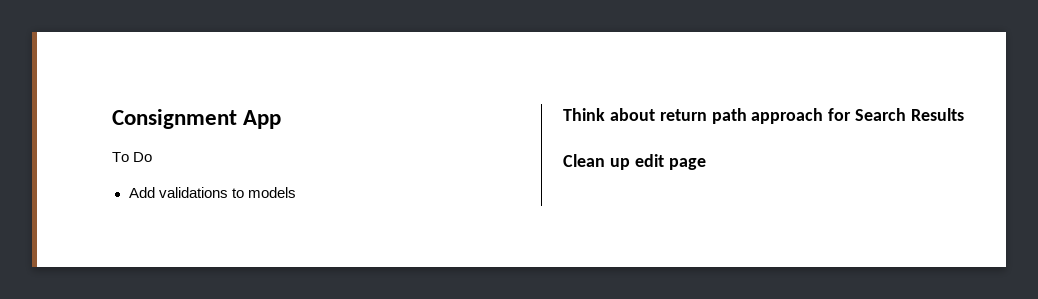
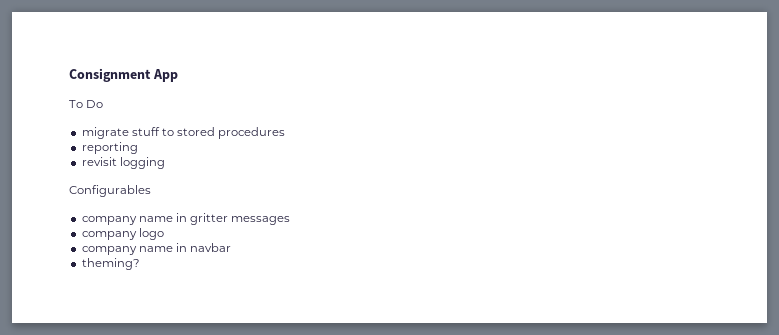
- Add validations to models
- Think about return path approach for Search Results
- Clean up edit page
+ migrate stuff to stored procedures
+ reporting
+ revisit logging
+ Configurables
+ company name in gritter messages
+ company logo
+ company name in navbar
+ theming?

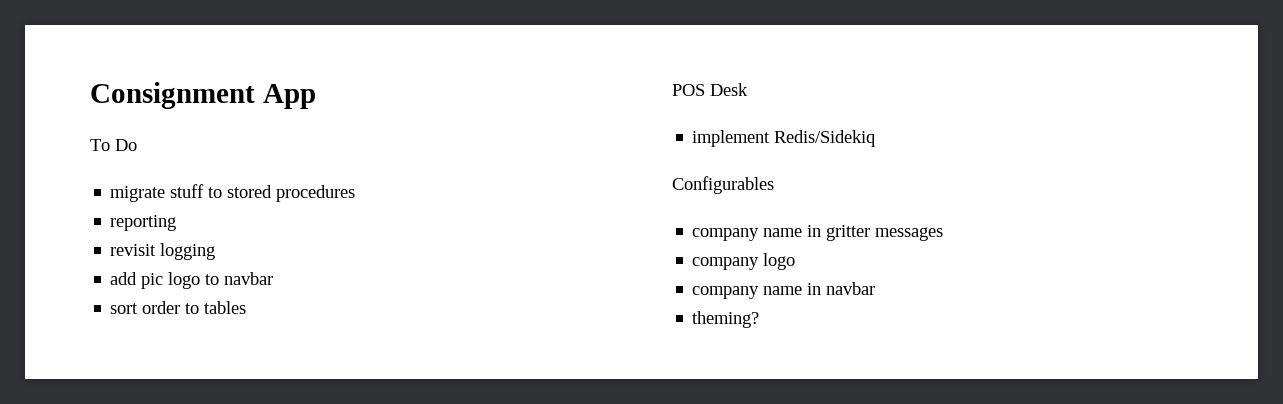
+ add pic logo to navbar
+ sort order to tables
+ POS Desk
+ implement Redis/Sidekiq

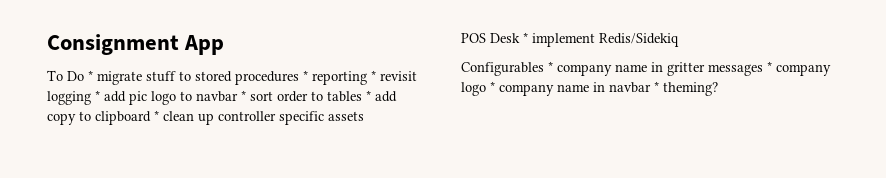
- To Do
- migrate stuff to stored procedures
- reporting
- revisit logging
- add pic logo to navbar
- sort order to tables
+ To Do * migrate stuff to stored procedures * reporting * revisit logging * add pic logo to navbar * sort order to tables * add copy to clipboard * clean up controller specific assets
- POS Desk
- implement Redis/Sidekiq
+ POS Desk * implement Redis/Sidekiq
- Configurables
- company name in gritter messages
- company logo
- company name in navbar
- theming?
+ Configurables * company name in gritter messages * company logo * company name in navbar * theming?

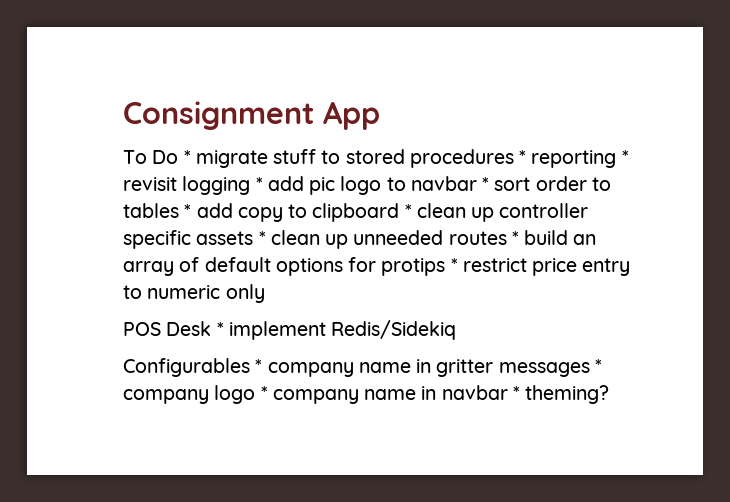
- To Do * migrate stuff to stored procedures * reporting * revisit logging * add pic logo to navbar * sort order to tables * add copy to clipboard * clean up controller specific assets
+ To Do * migrate stuff to stored procedures * reporting * revisit logging * add pic logo to navbar * sort order to tables * add copy to clipboard * clean up controller specific assets * clean up unneeded routes * build an array of default options for protips * restrict price entry to numeric only

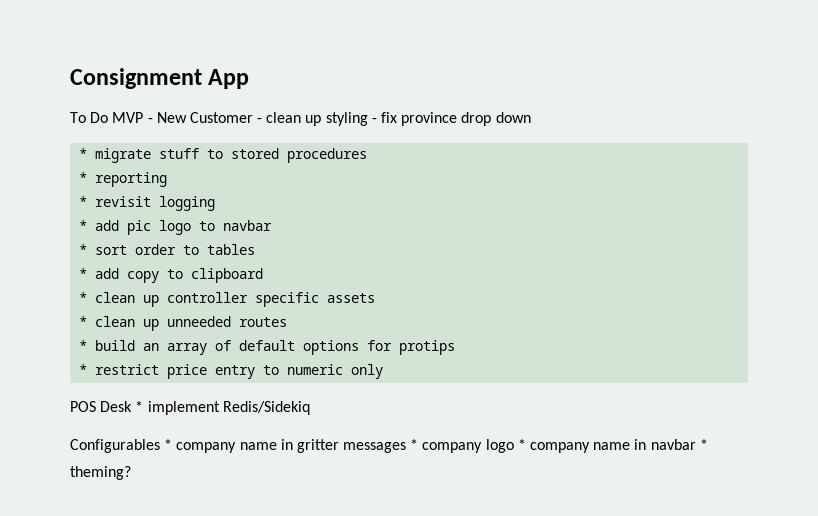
- To Do * migrate stuff to stored procedures * reporting * revisit logging * add pic logo to navbar * sort order to tables * add copy to clipboard * clean up controller specific assets * clean up unneeded routes * build an array of default options for protips * restrict price entry to numeric only
+ To Do MVP - New Customer - clean up styling - fix province drop down
+ * migrate stuff to stored procedures
+ * reporting
+ * revisit logging
+ * add pic logo to navbar
+ * sort order to tables
+ * add copy to clipboard
+ * clean up controller specific assets
+ * clean up unneeded routes
+ * build an array of default options for protips
+ * restrict price entry to numeric only

